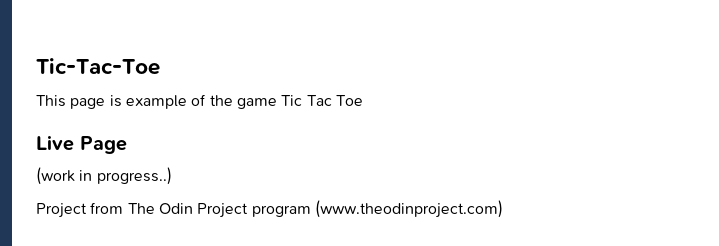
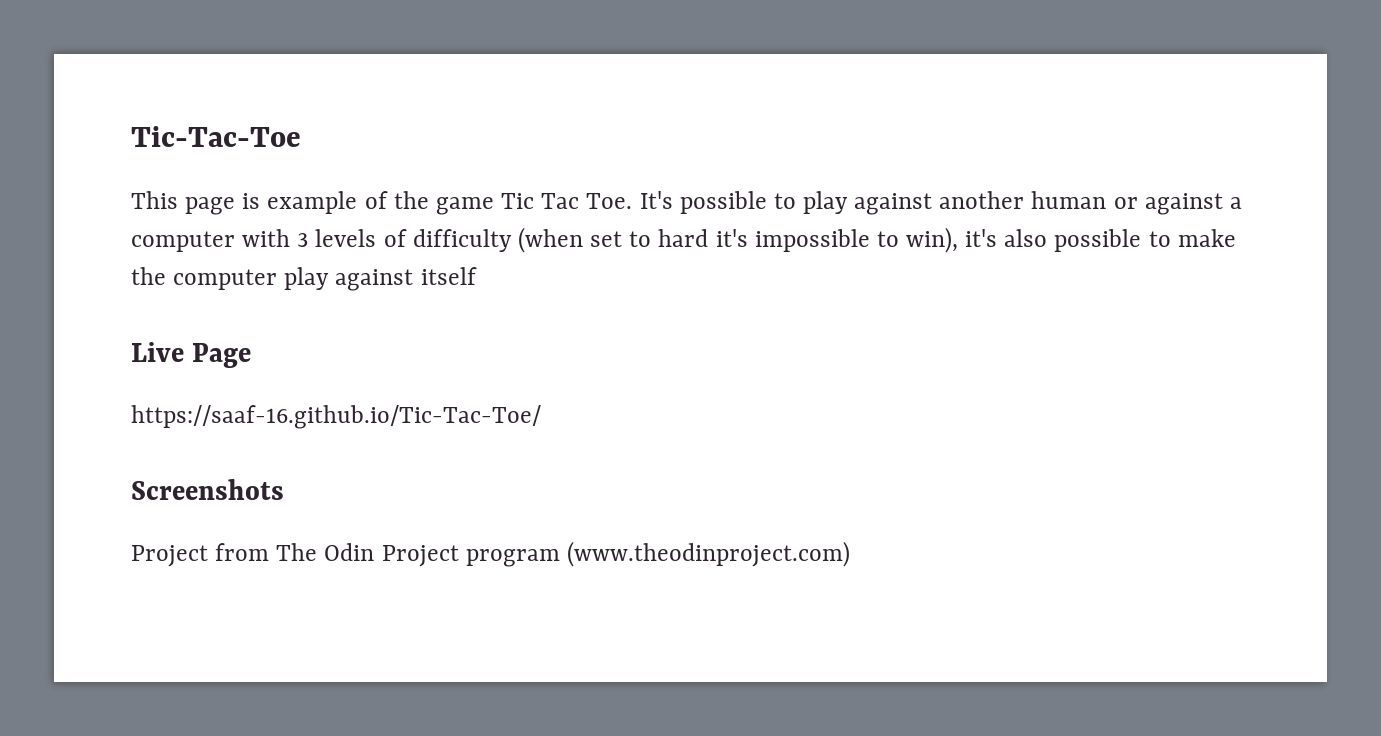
- This page is example of the game Tic Tac Toe
+ This page is example of the game Tic Tac Toe. It's possible to play against another human or against a computer with 3 levels of difficulty (when set to hard it's impossible to win), it's also possible to make the computer play against itself
- (work in progress..)
+ https://saaf-16.github.io/Tic-Tac-Toe/
+ Screenshots

